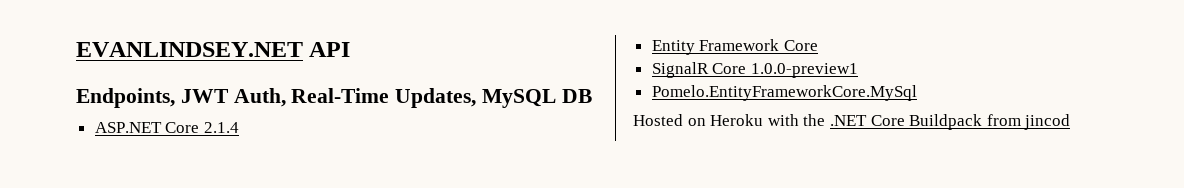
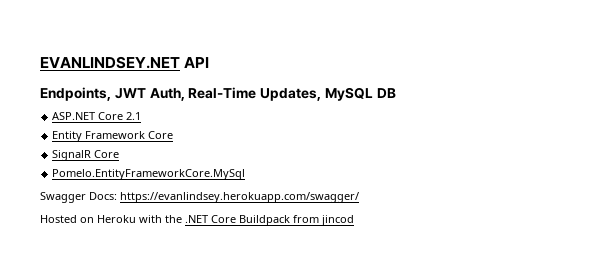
- ASP.NET Core 2.1.4
+ ASP.NET Core 2.1
- SignalR Core 1.0.0-preview1
+ SignalR Core
+ Swagger Docs: https://evanlindsey.herokuapp.com/swagger/

